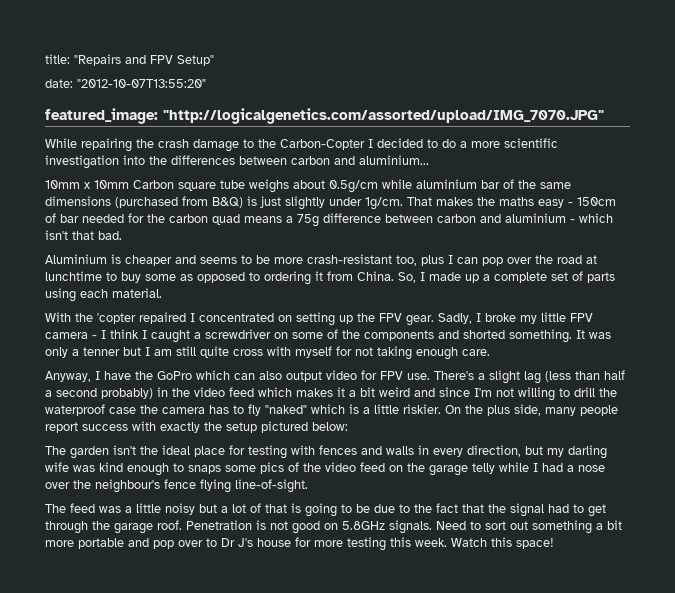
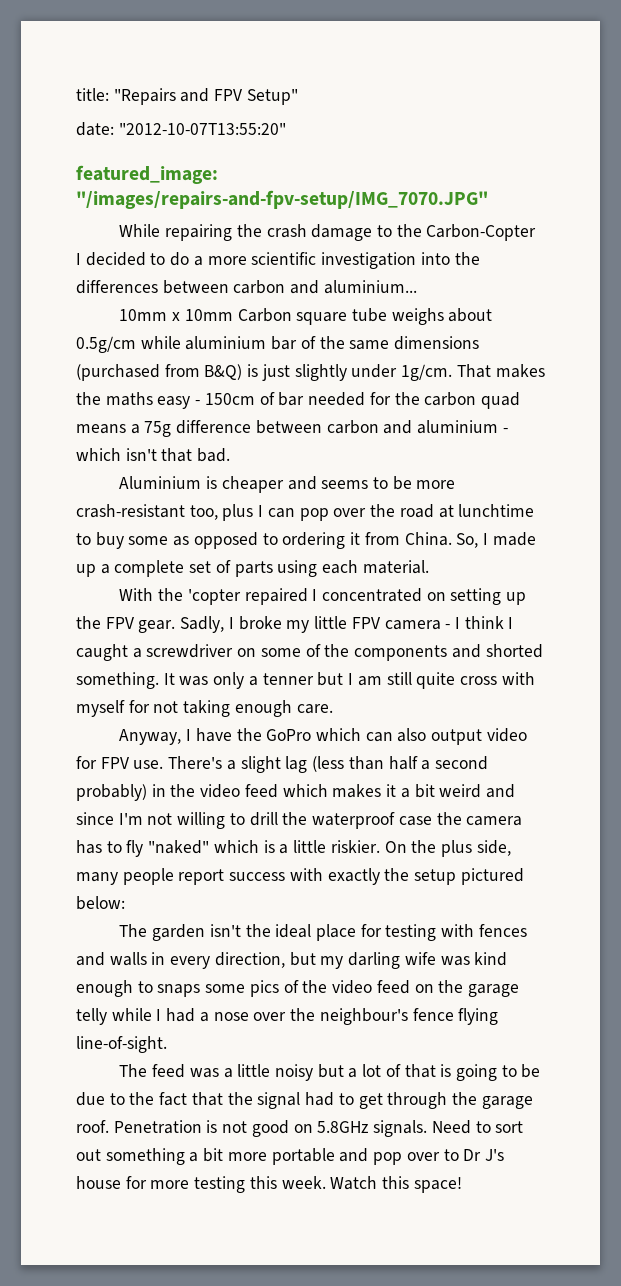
- featured_image: "http://logicalgenetics.com/assorted/upload/IMG_7070.JPG"
+ featured_image: "/images/repairs-and-fpv-setup/IMG_7070.JPG"

